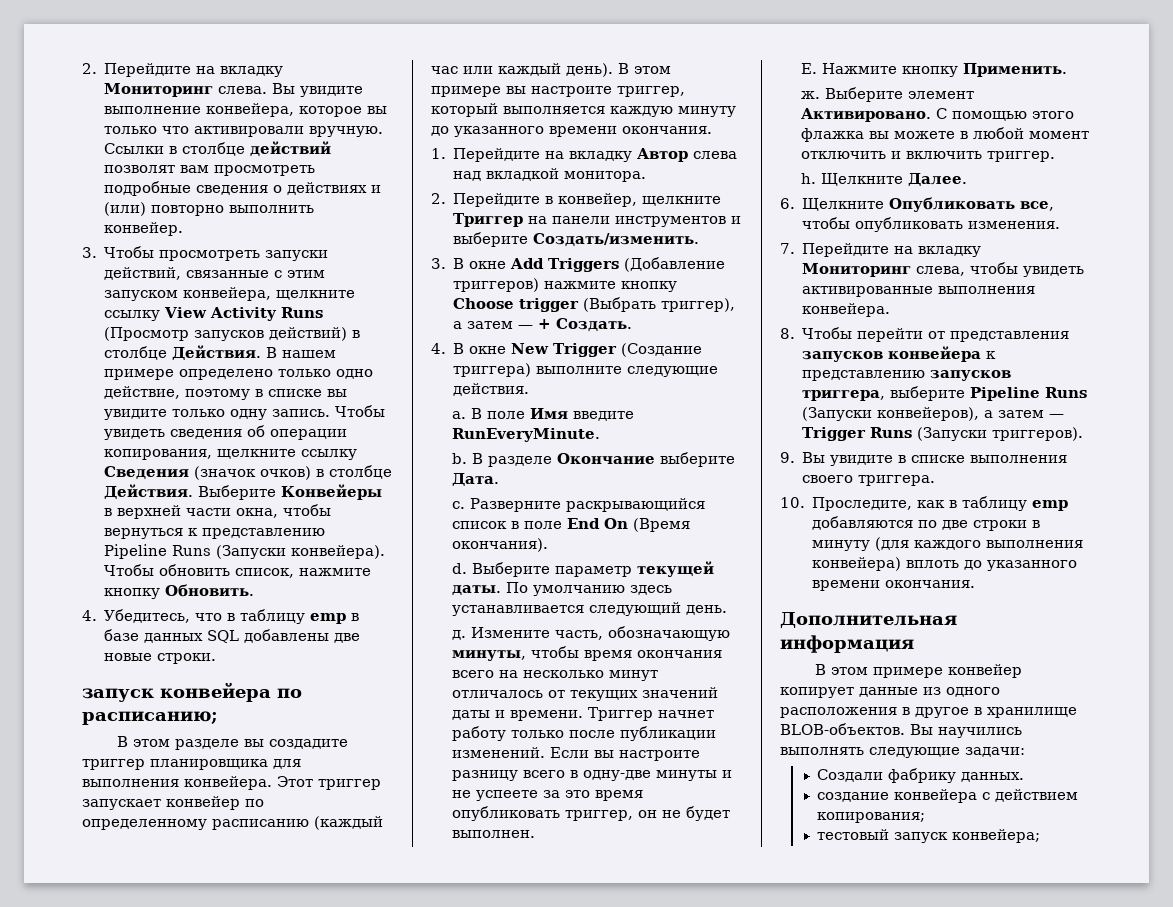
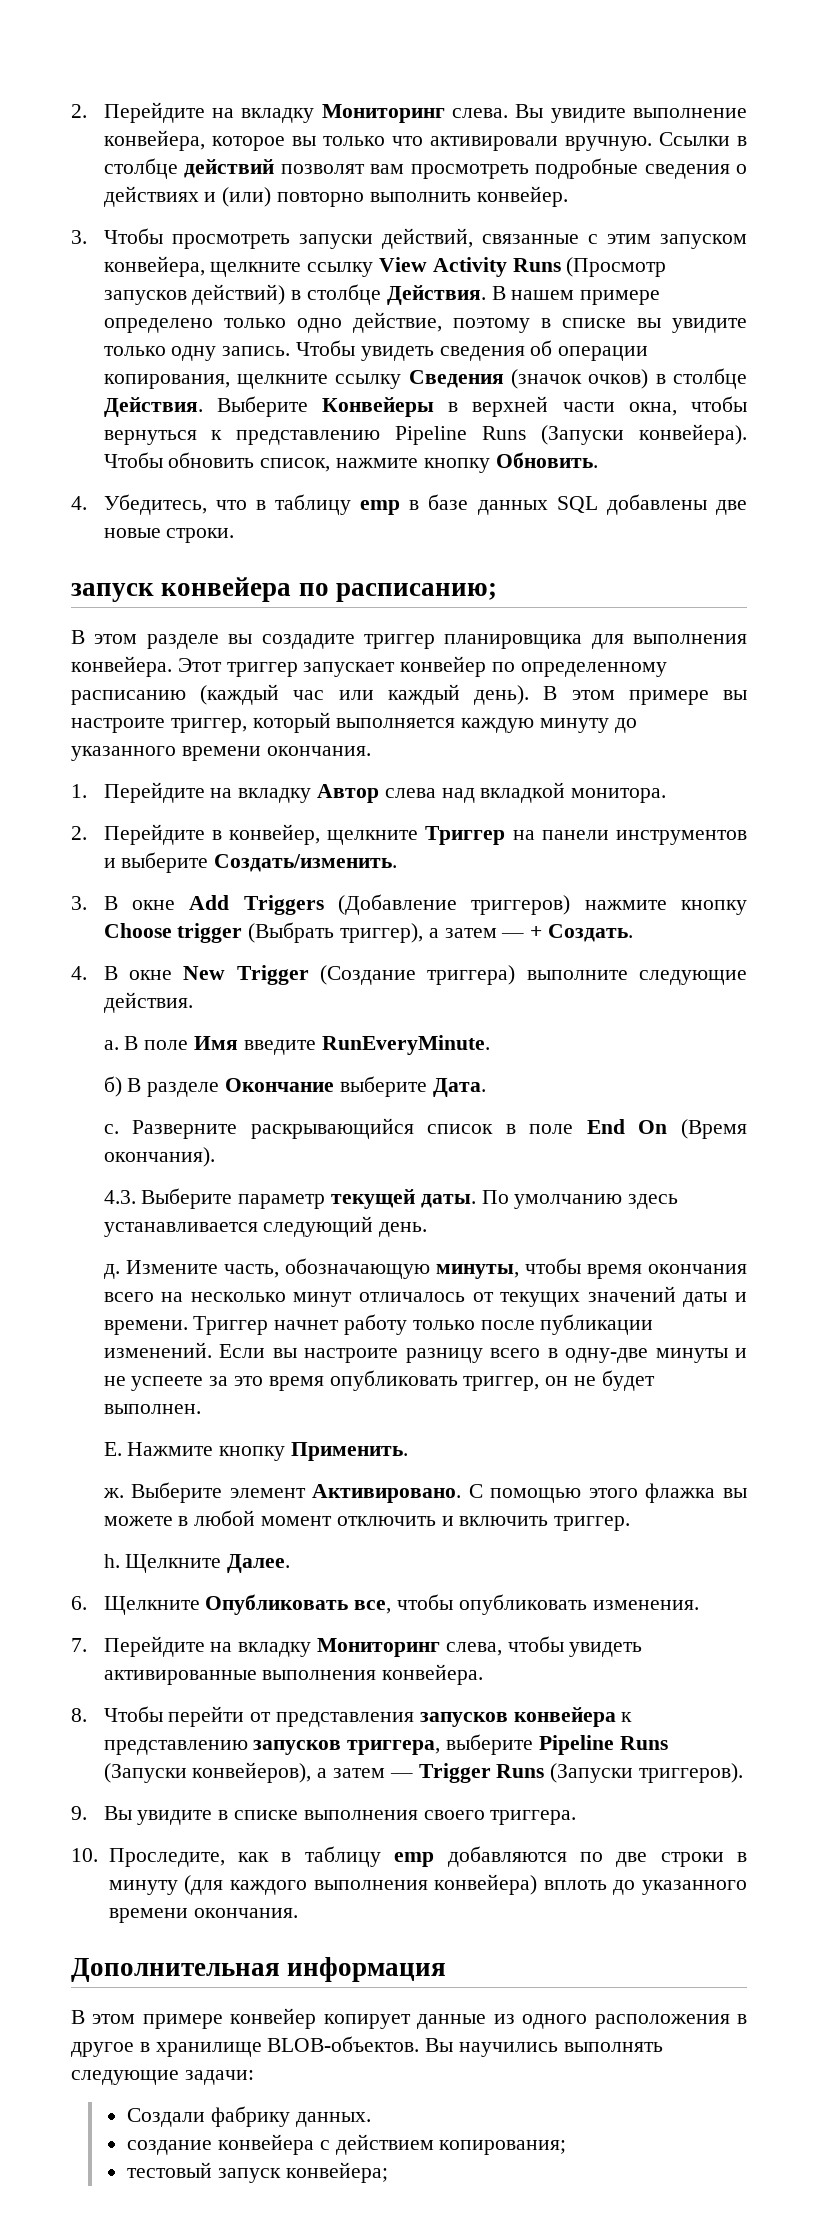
- b. В разделе Окончание выберите Дата.
+ б) В разделе Окончание выберите Дата.
- d. Выберите параметр текущей даты.
+ 4.3. Выберите параметр текущей даты.

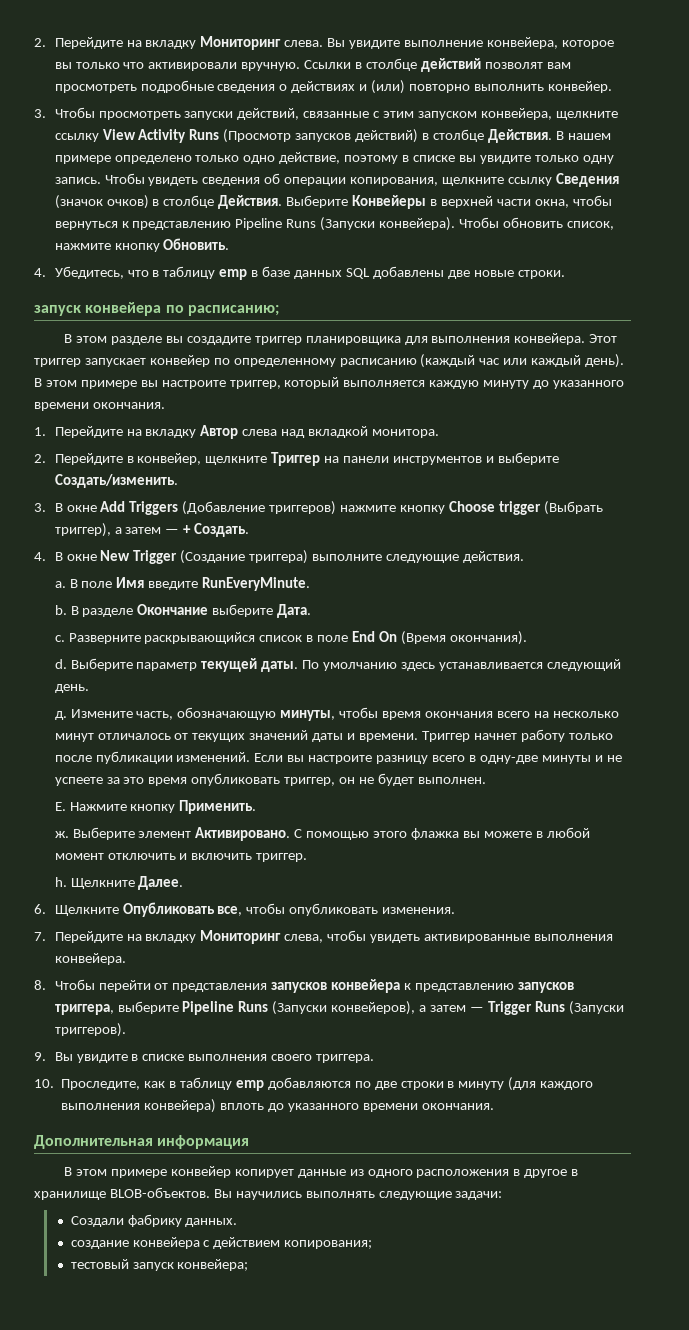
- б) В разделе Окончание выберите Дата.
+ b. В разделе Окончание выберите Дата.
- 4.3. Выберите параметр текущей даты.
+ d. Выберите параметр текущей даты.

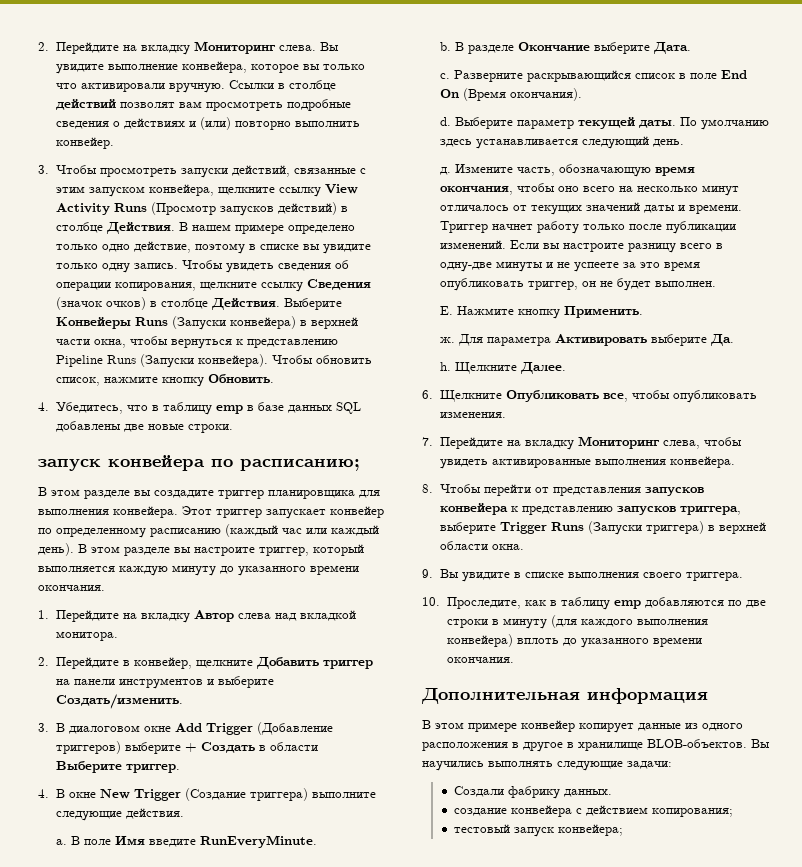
- Выберите Конвейеры в верхней части окна, чтобы вернуться к представлению Pipeline Runs (Запуски конвейера).
+ Выберите Конвейеры Runs (Запуски конвейера) в верхней части окна, чтобы вернуться к представлению Pipeline Runs (Запуски конвейера).
- В этом примере вы настроите триггер, который выполняется каждую минуту до указанного времени окончания.
+ В этом разделе вы настроите триггер, который выполняется каждую минуту до указанного времени окончания.
- 2. Перейдите в конвейер, щелкните Триггер на панели инструментов и выберите Создать/изменить.
+ 2. Перейдите в конвейер, щелкните Добавить триггер на панели инструментов и выберите Создать/изменить.
- 3. В окне Add Triggers (Добавление триггеров) нажмите кнопку Choose trigger (Выбрать триггер), а затем — + Создать.
+ 3. В диалоговом окне Add Trigger (Добавление триггеров) выберите + Создать в области Выберите триггер.
- Измените часть, обозначающую минуты, чтобы время окончания всего на несколько минут отличалось от текущих значений даты и времени.
+ Измените часть, обозначающую время окончания, чтобы оно всего на несколько минут отличалось от текущих значений даты и времени.
- Выберите элемент Активировано. С помощью этого флажка вы можете в любой момент отключить и включить триггер.
+ Для параметра Активировать выберите Да.
- 8. Чтобы перейти от представления запусков конвейера к представлению запусков триггера, выберите Pipeline Runs (Запуски конвейеров), а затем — Trigger Runs (Запуски триггеров).
+ 8. Чтобы перейти от представления запусков конвейера к представлению запусков триггера, выберите Trigger Runs (Запуски триггера) в верхней области окна.

